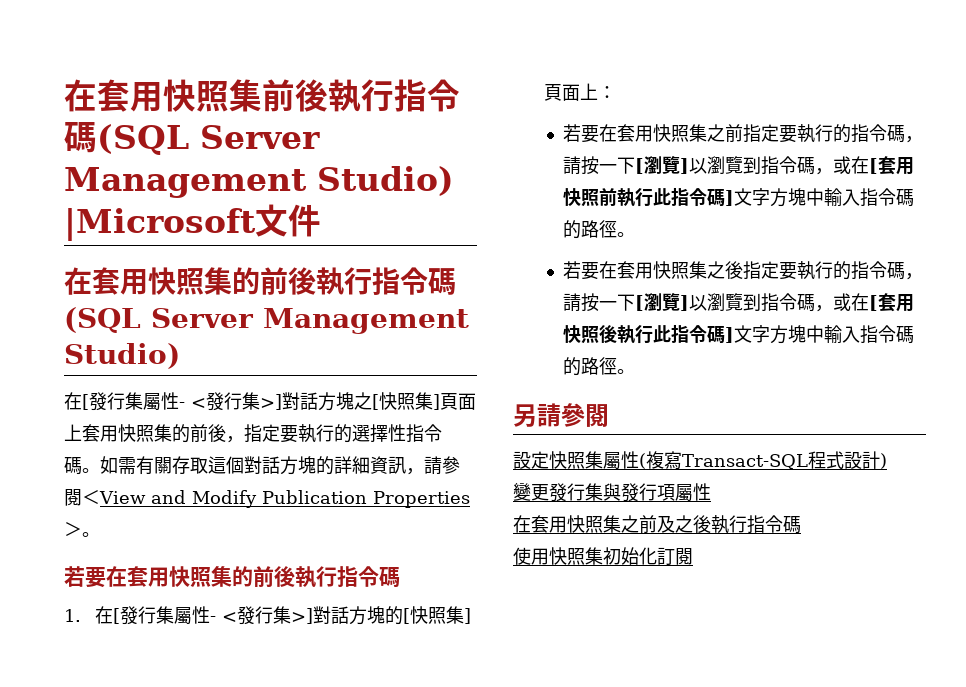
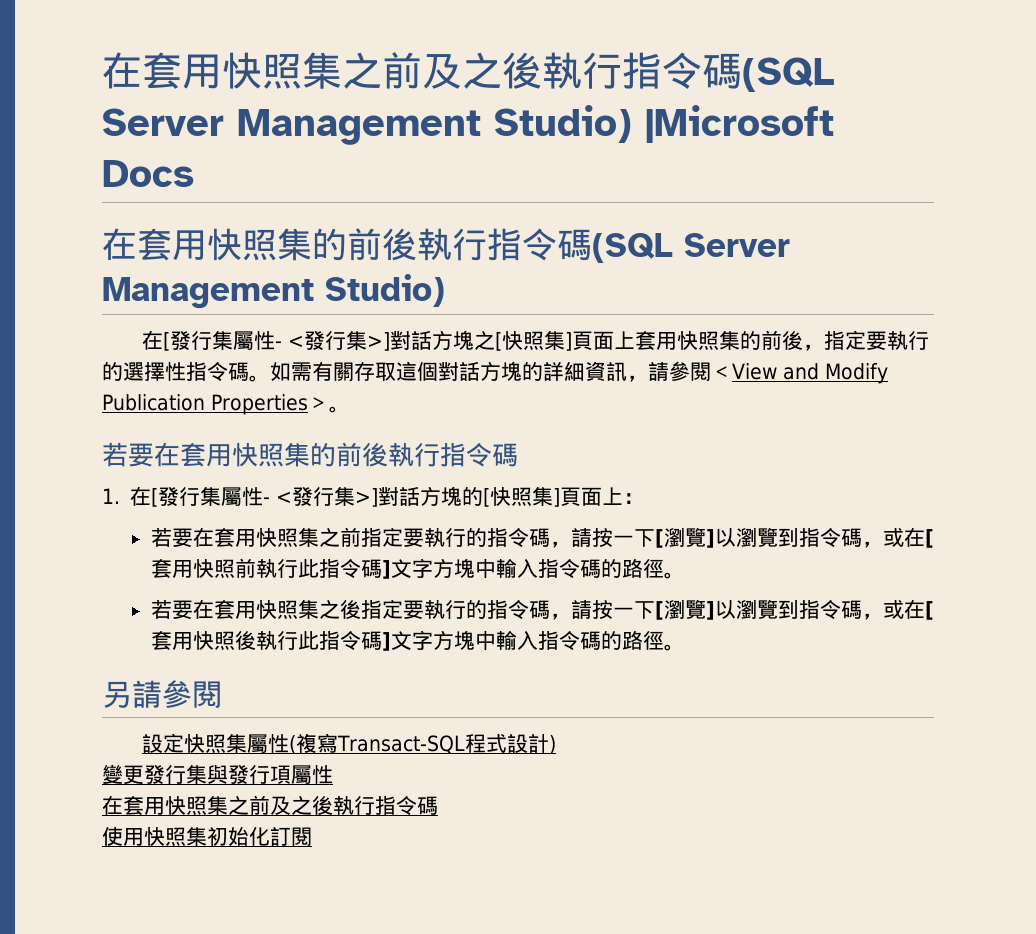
- 在套用快照集前後執行指令碼(SQL Server Management Studio) |Microsoft文件
+ 在套用快照集之前及之後執行指令碼(SQL Server Management Studio) |Microsoft Docs

